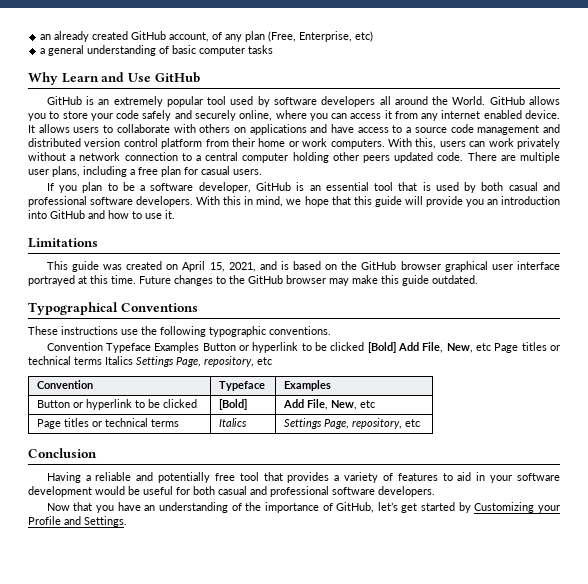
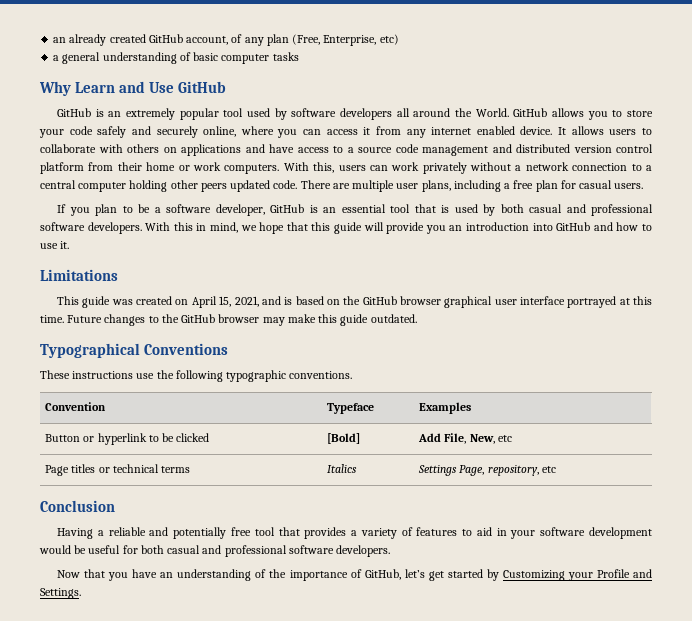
- Convention Typeface Examples Button or hyperlink to be clicked [Bold] Add File, New, etc Page titles or technical terms Italics Settings Page, repository, etc

